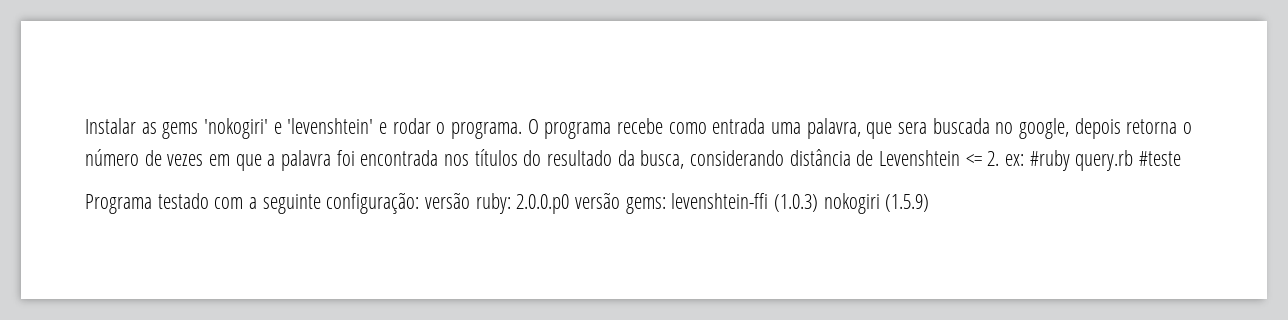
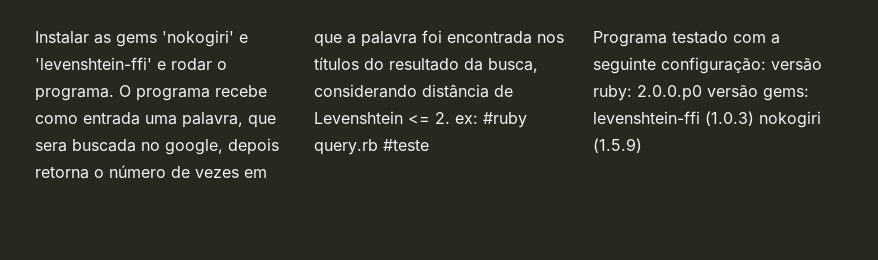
- Instalar as gems 'nokogiri' e 'levenshtein' e rodar o programa.
+ Instalar as gems 'nokogiri' e 'levenshtein-ffi' e rodar o programa.

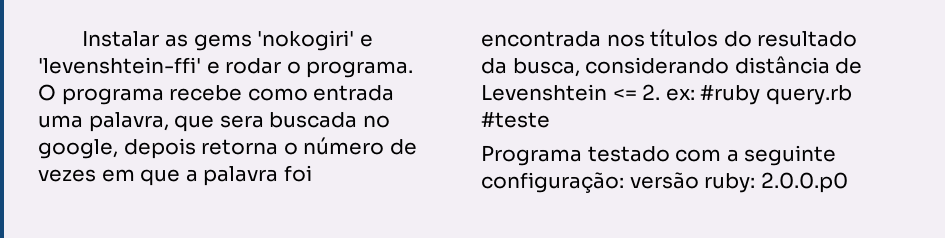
- Programa testado com a seguinte configuração: versão ruby: 2.0.0.p0 versão gems: levenshtein-ffi (1.0.3) nokogiri (1.5.9)
+ Programa testado com a seguinte configuração: versão ruby: 2.0.0.p0

